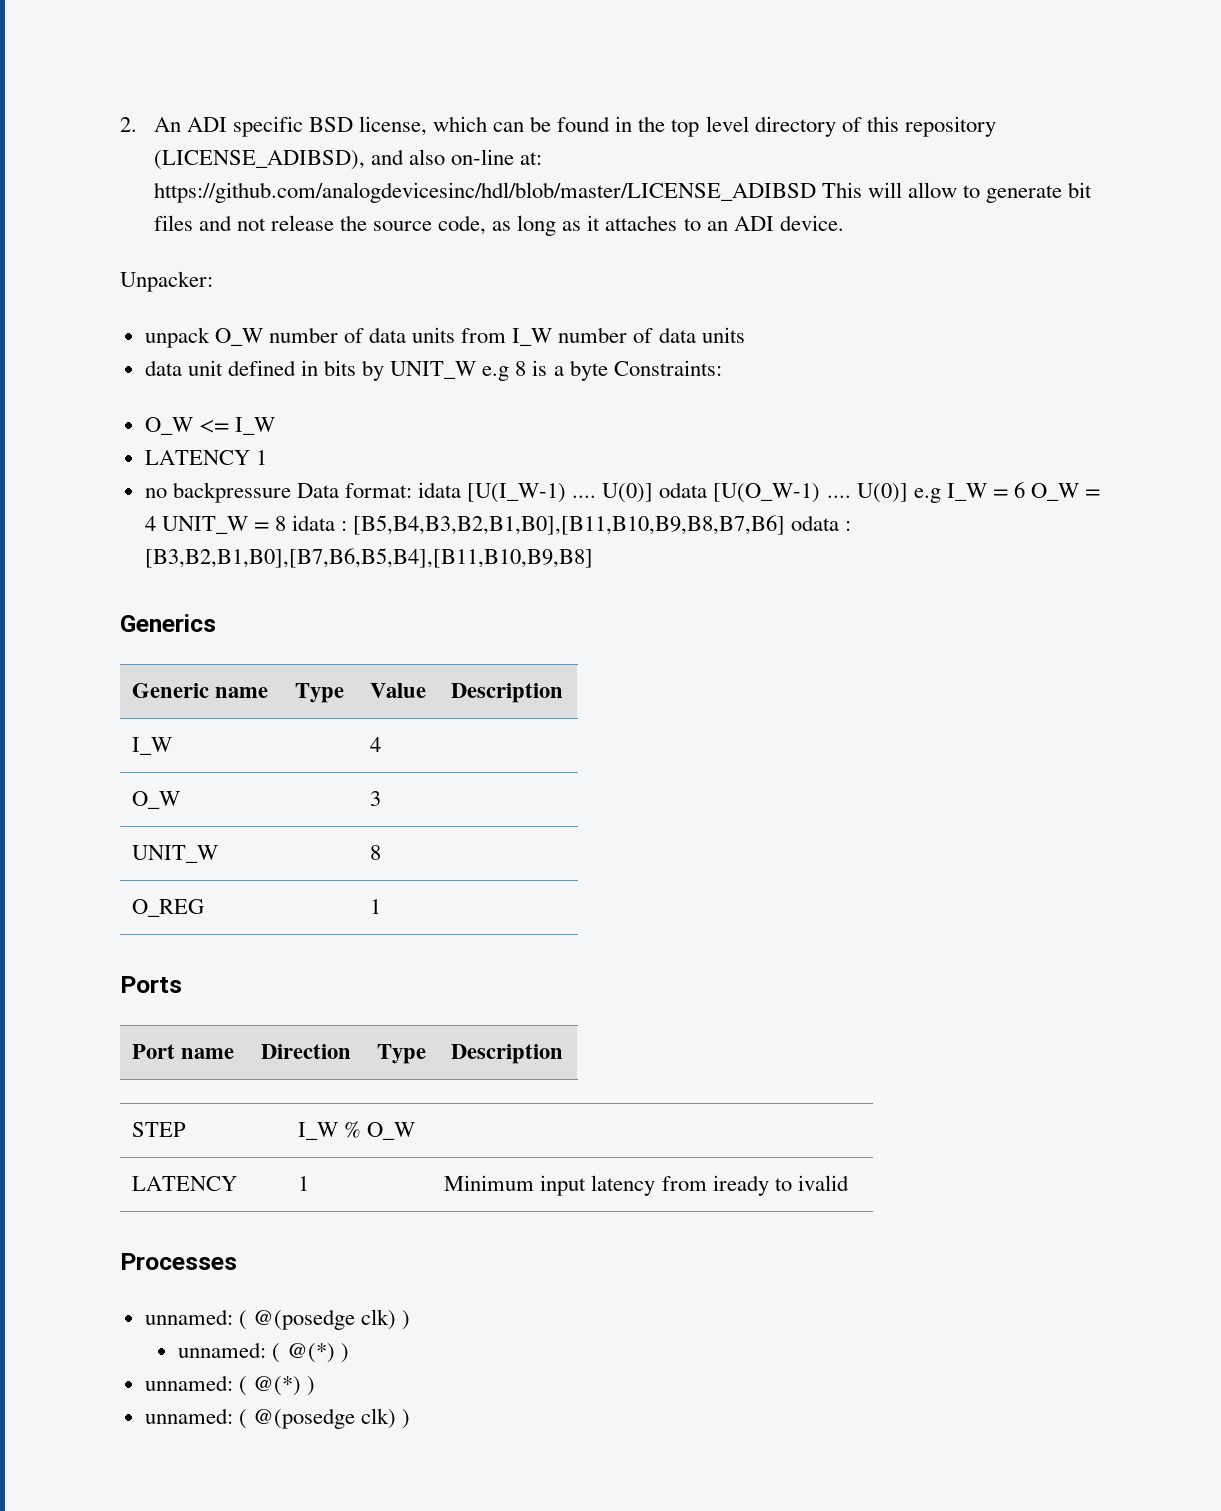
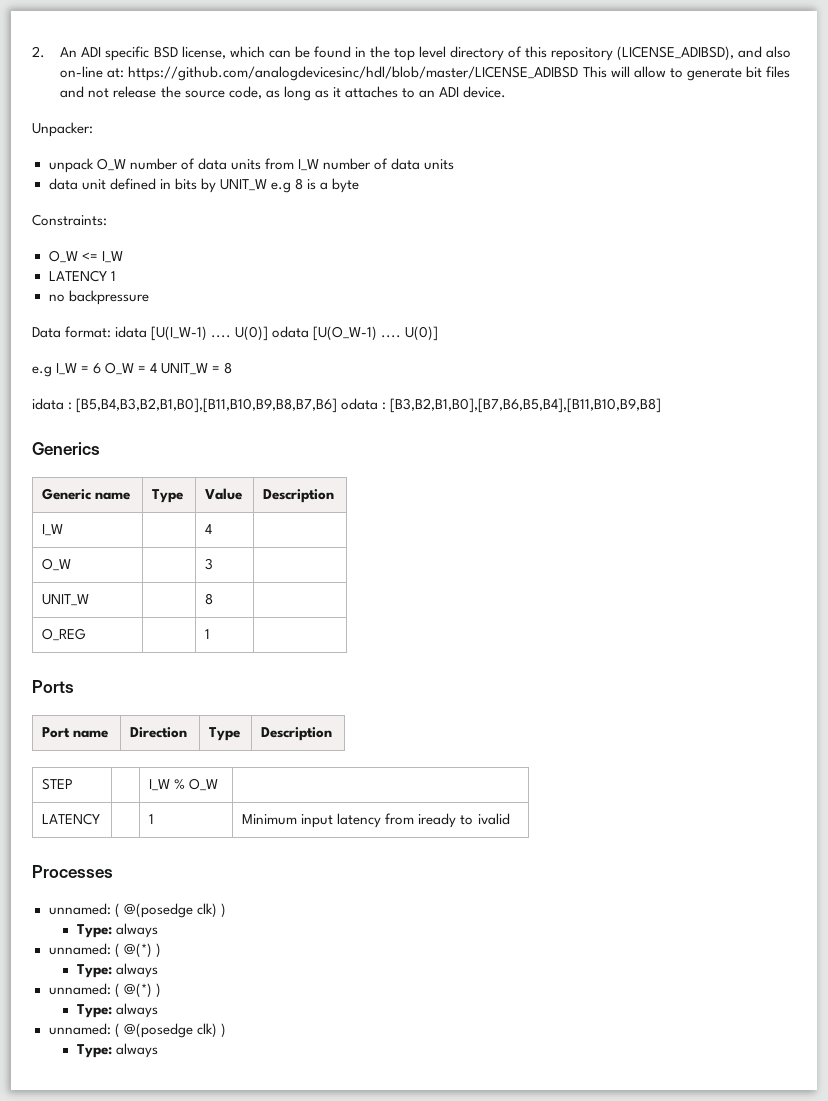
- data unit defined in bits by UNIT_W e.g 8 is a byte Constraints:
+ data unit defined in bits by UNIT_W e.g 8 is a byte
+ Constraints:
- no backpressure Data format: idata [U(I_W-1) ....
+ no backpressure
+ Data format: idata [U(I_W-1) ....
- U(0)] odata [U(O_W-1) .... U(0)] e.g I_W = 6 O_W = 4 UNIT_W = 8 idata : [B5,B4,B3,B2,B1,B0],[B11,B10,B9,B8,B7,B6] odata : [B3,B2,B1,B0],[B7,B6,B5,B4],[B11,B10,B9,B8]
+ U(0)] odata [U(O_W-1) .... U(0)]
+ e.g I_W = 6 O_W = 4 UNIT_W = 8
+ idata : [B5,B4,B3,B2,B1,B0],[B11,B10,B9,B8,B7,B6] odata : [B3,B2,B1,B0],[B7,B6,B5,B4],[B11,B10,B9,B8]
  Processes
  unnamed: ( @(posedge clk) )
+ Type: always
  unnamed: ( @(*) )
+ Type: always
  unnamed: ( @(*) )
+ Type: always
  unnamed: ( @(posedge clk) )
+ Type: always

